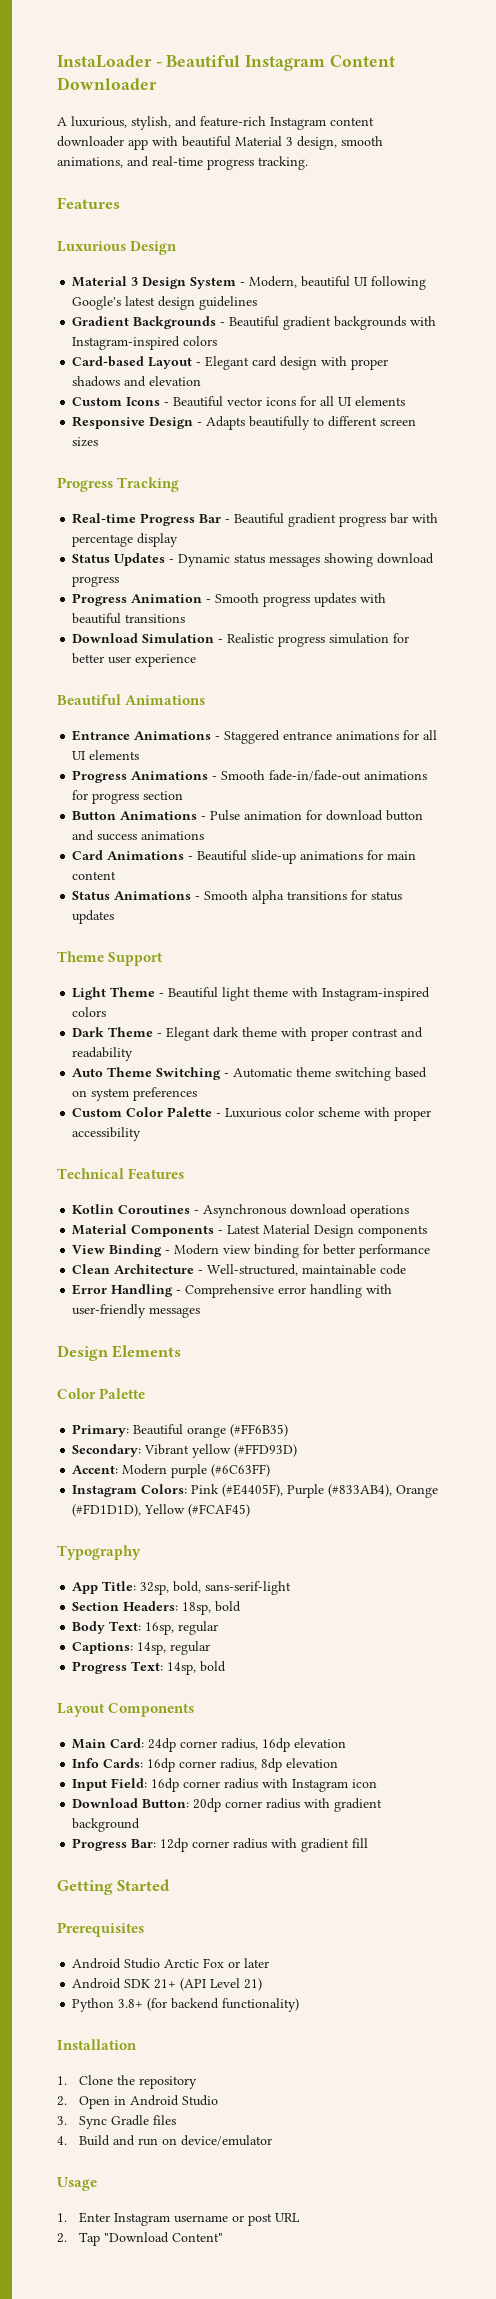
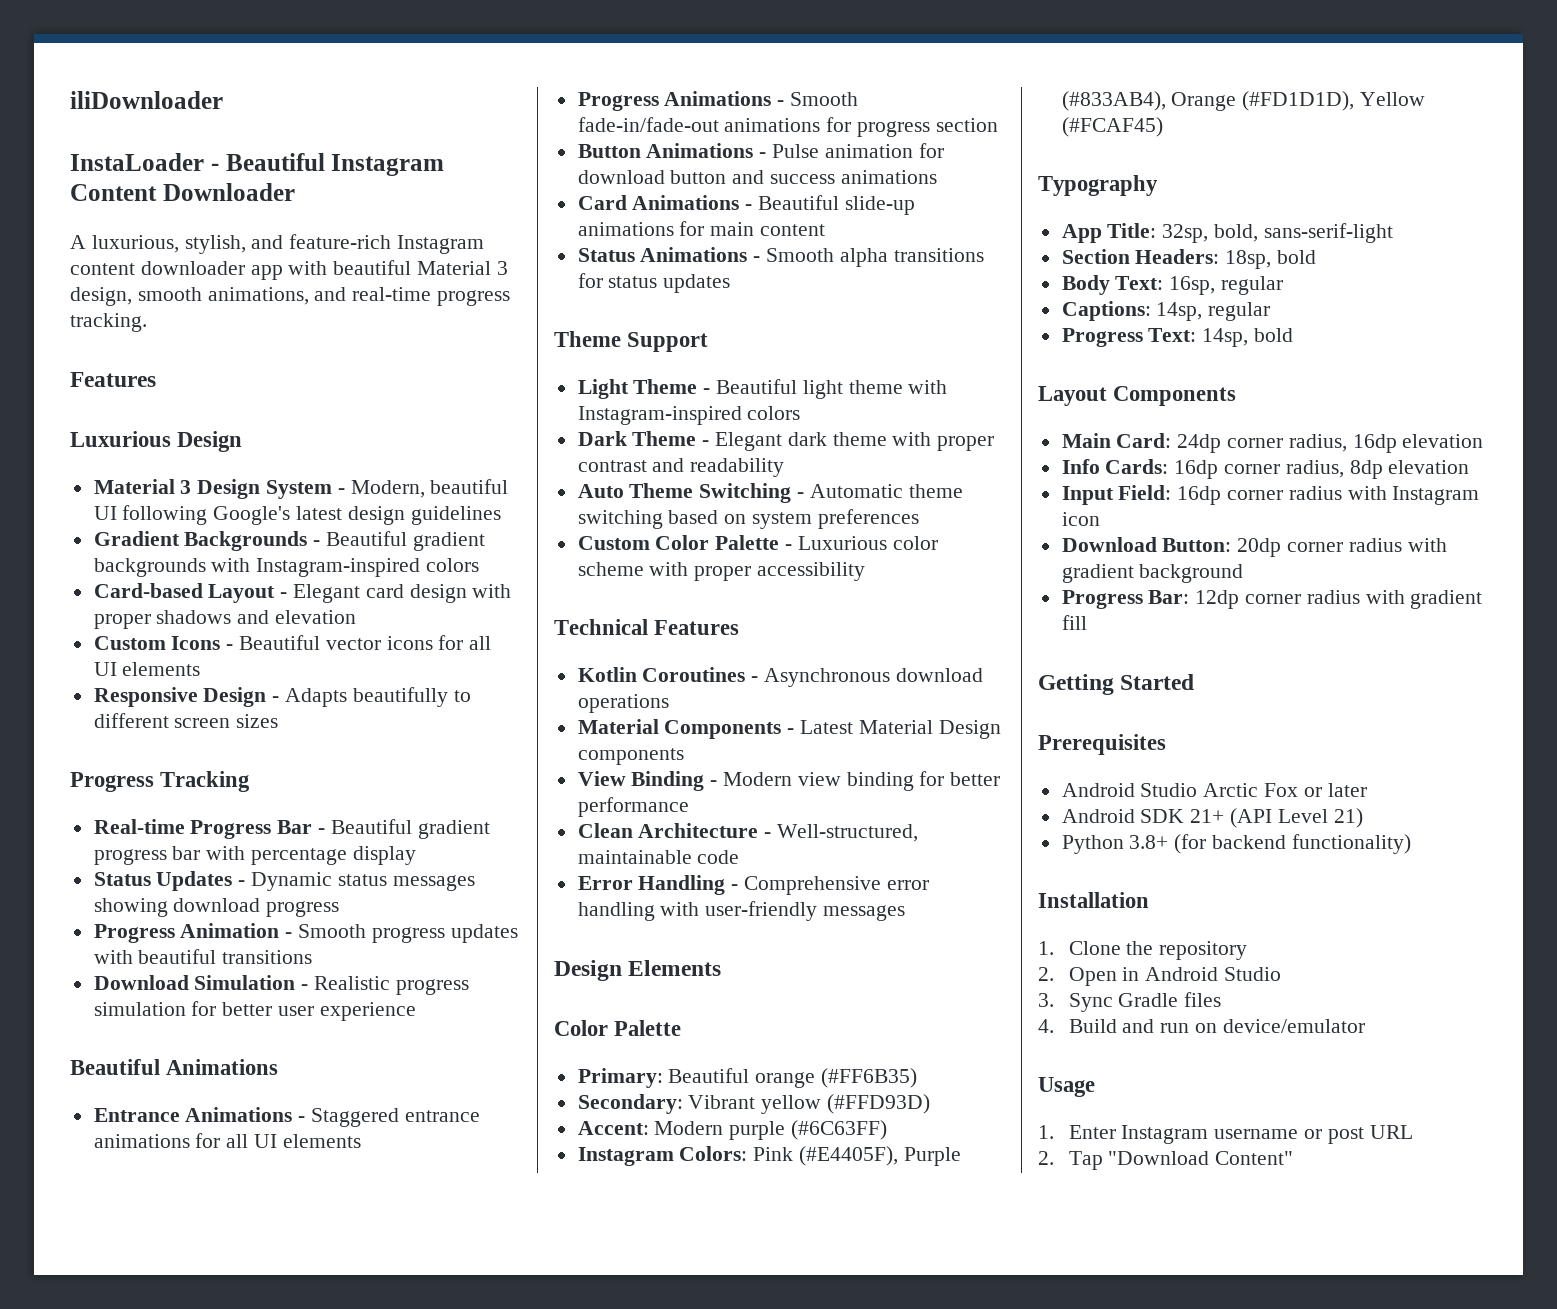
+ iliDownloader

